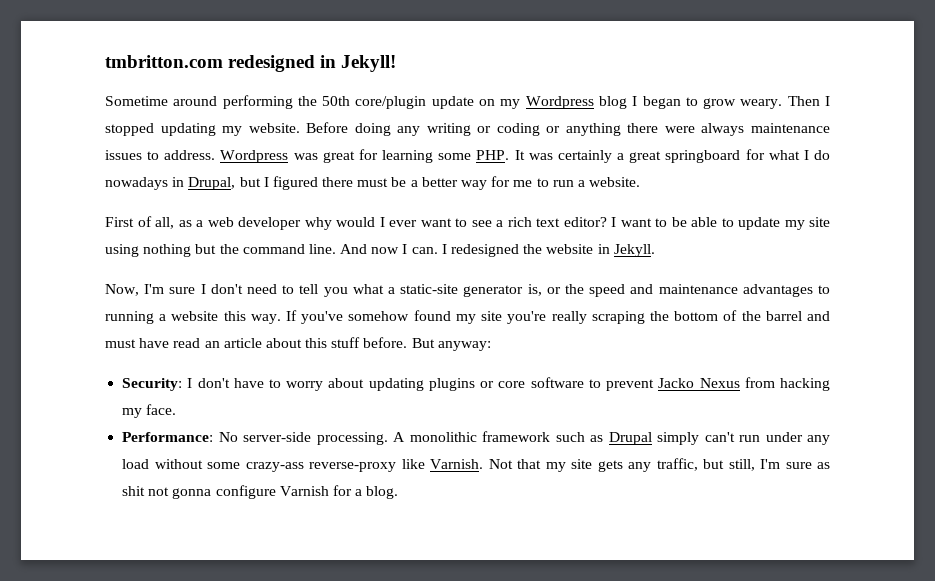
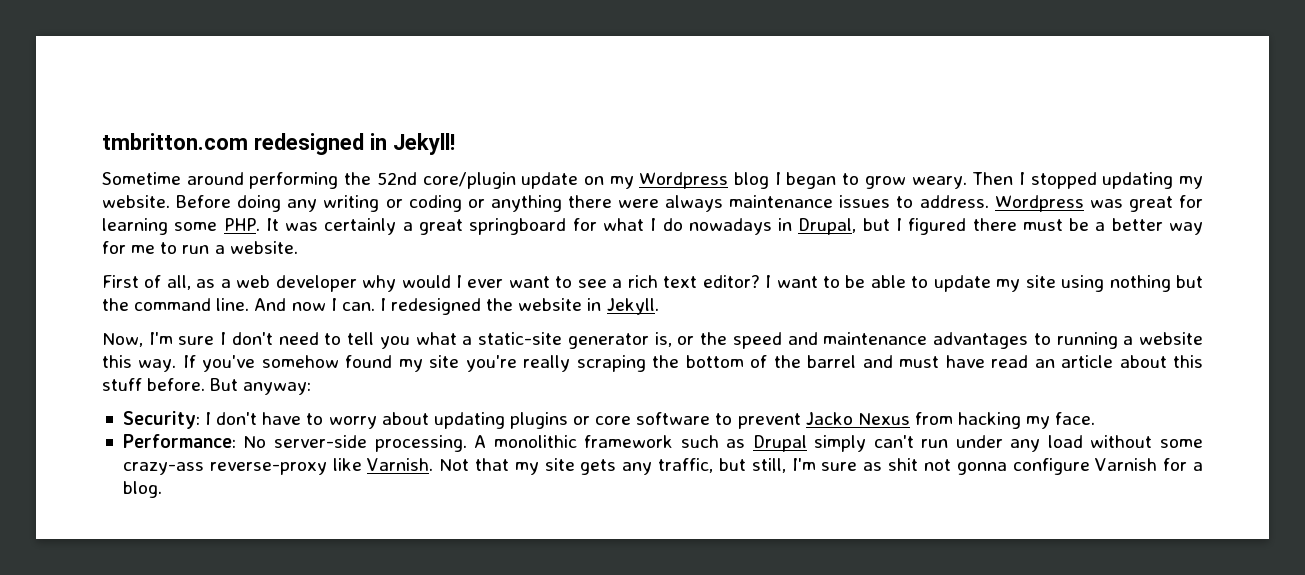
- Sometime around performing the 50th core/plugin update on my Wordpress blog I began to grow weary.
+ Sometime around performing the 52nd core/plugin update on my Wordpress blog I began to grow weary.

